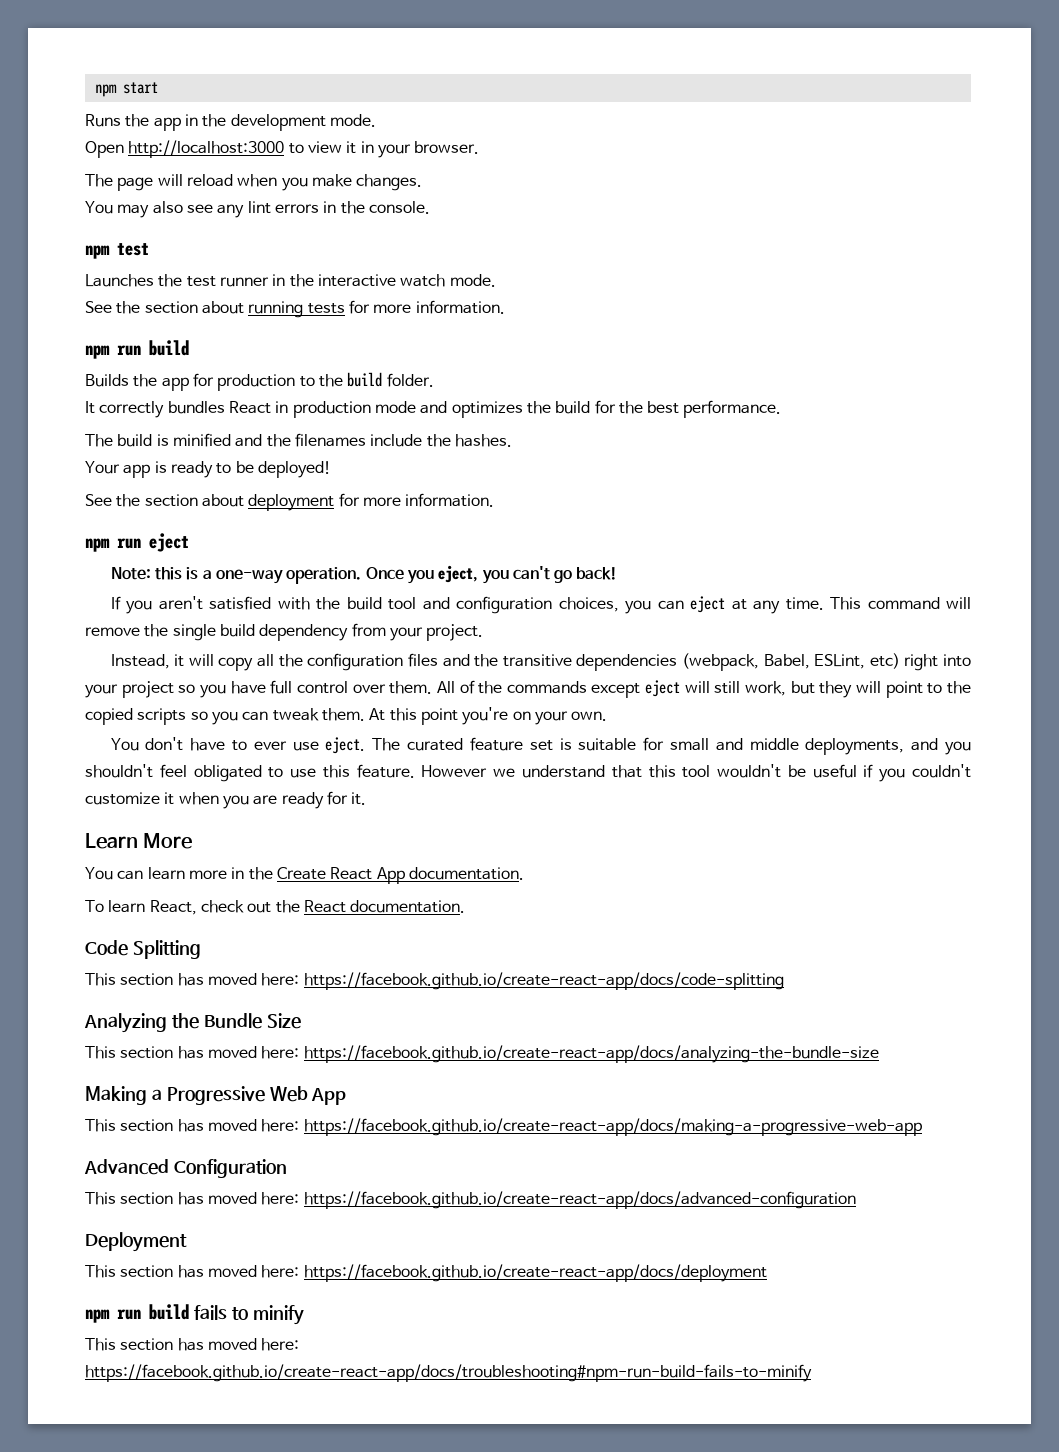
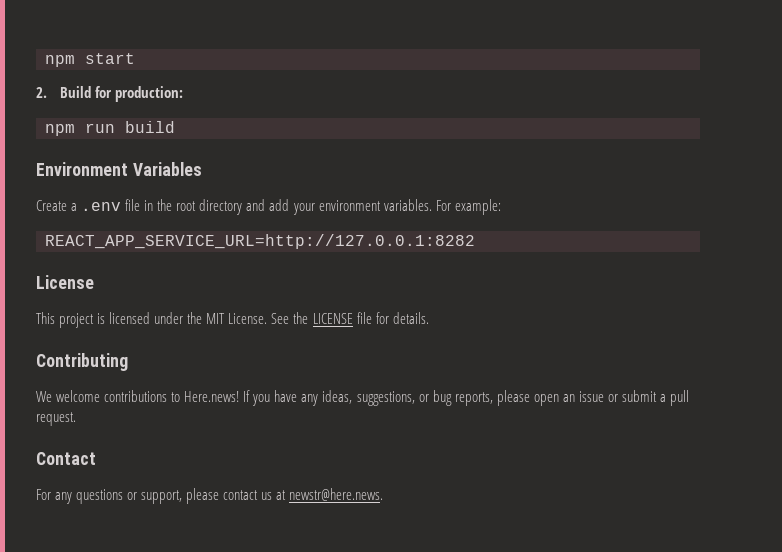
- Runs the app in the development mode.
- Open http://localhost:3000 to view it in your browser.
- The page will reload when you make changes.
- You may also see any lint errors in the console.
- npm test
- Launches the test runner in the interactive watch mode.
- See the section about running tests for more information.
+ 2. Build for production:
  npm run build
- Builds the app for production to the build folder.
- It correctly bundles React in production mode and optimizes the build for the best performance.
- The build is minified and the filenames include the hashes.
- Your app is ready to be deployed!
- See the section about deployment for more information.
- npm run eject
- Note: this is a one-way operation. Once you eject, you can't go back!
- If you aren't satisfied with the build tool and configuration choices, you can eject at any time. This command will remove the single build dependency from your project.
- Instead, it will copy all the configuration files and the transitive dependencies (webpack, Babel, ESLint, etc) right into your project so you have full control over them. All of the commands except eject will still work, but they will point to the copied scripts so you can tweak them. At this point you're on your own.
- You don't have to ever use eject. The curated feature set is suitable for small and middle deployments, and you shouldn't feel obligated to use this feature. However we understand that this tool wouldn't be useful if you couldn't customize it when you are ready for it.
- Learn More
- You can learn more in the Create React App documentation.
- To learn React, check out the React documentation.
- Code Splitting
- This section has moved here: https://facebook.github.io/create-react-app/docs/code-splitting
- Analyzing the Bundle Size
- This section has moved here: https://facebook.github.io/create-react-app/docs/analyzing-the-bundle-size
- Making a Progressive Web App
- This section has moved here: https://facebook.github.io/create-react-app/docs/making-a-progressive-web-app
- Advanced Configuration
- This section has moved here: https://facebook.github.io/create-react-app/docs/advanced-configuration
- Deployment
- This section has moved here: https://facebook.github.io/create-react-app/docs/deployment
- npm run build fails to minify
- This section has moved here: https://facebook.github.io/create-react-app/docs/troubleshooting#npm-run-build-fails-to-minify
+ Environment Variables
+ Create a .env file in the root directory and add your environment variables. For example:
+ REACT_APP_SERVICE_URL=http://127.0.0.1:8282
+ License
+ This project is licensed under the MIT License. See the LICENSE file for details.
+ Contributing
+ We welcome contributions to Here.news! If you have any ideas, suggestions, or bug reports, please open an issue or submit a pull request.
+ Contact
+ For any questions or support, please contact us at newstr@here.news.

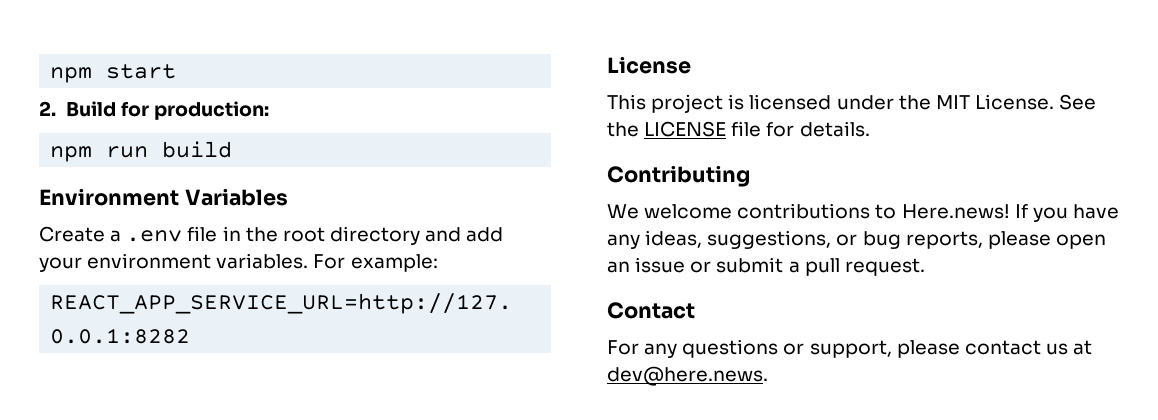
- For any questions or support, please contact us at newstr@here.news.
+ For any questions or support, please contact us at dev@here.news.

